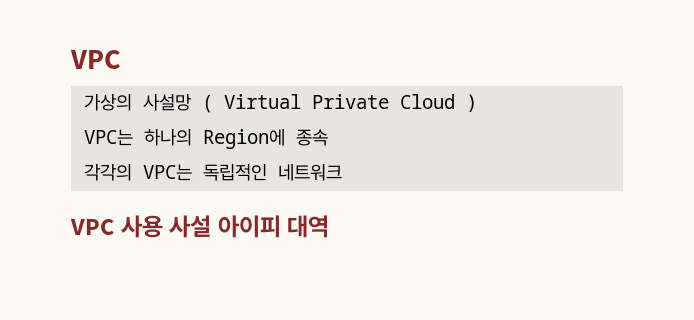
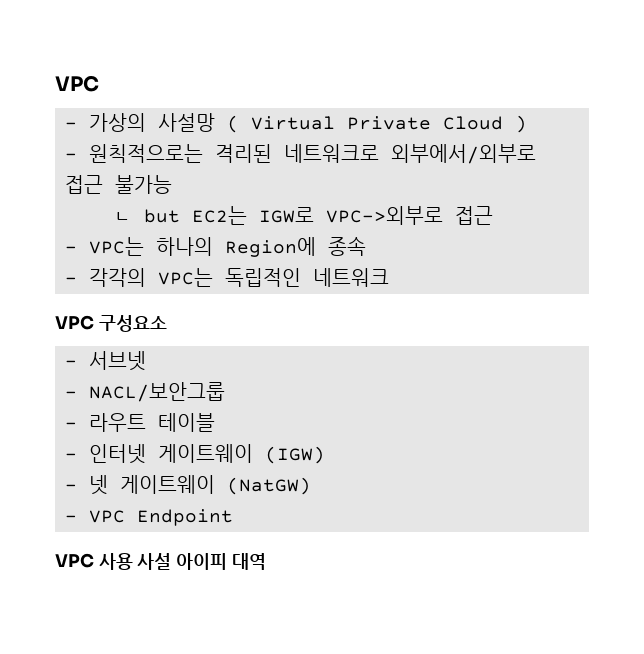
- 가상의 사설망 ( Virtual Private Cloud )
+ - 가상의 사설망 ( Virtual Private Cloud )
- VPC는 하나의 Region에 종속
+ - 원칙적으로는 격리된 네트워크로 외부에서/외부로 접근 불가능
+ ㄴ but EC2는 IGW로 VPC->외부로 접근
+ - VPC는 하나의 Region에 종속
- 각각의 VPC는 독립적인 네트워크
+ - 각각의 VPC는 독립적인 네트워크
+ VPC 구성요소
+ - 서브넷
+ - NACL/보안그룹
+ - 라우트 테이블
+ - 인터넷 게이트웨이 (IGW)
+ - 넷 게이트웨이 (NatGW)
+ - VPC Endpoint

